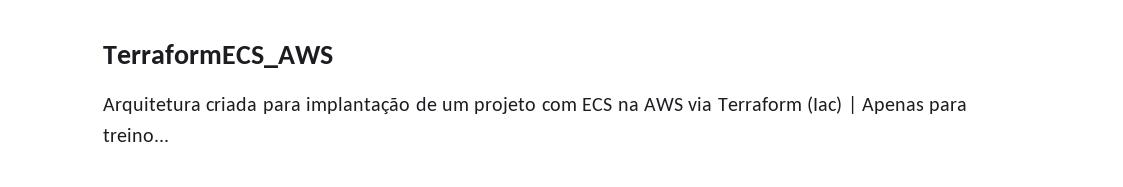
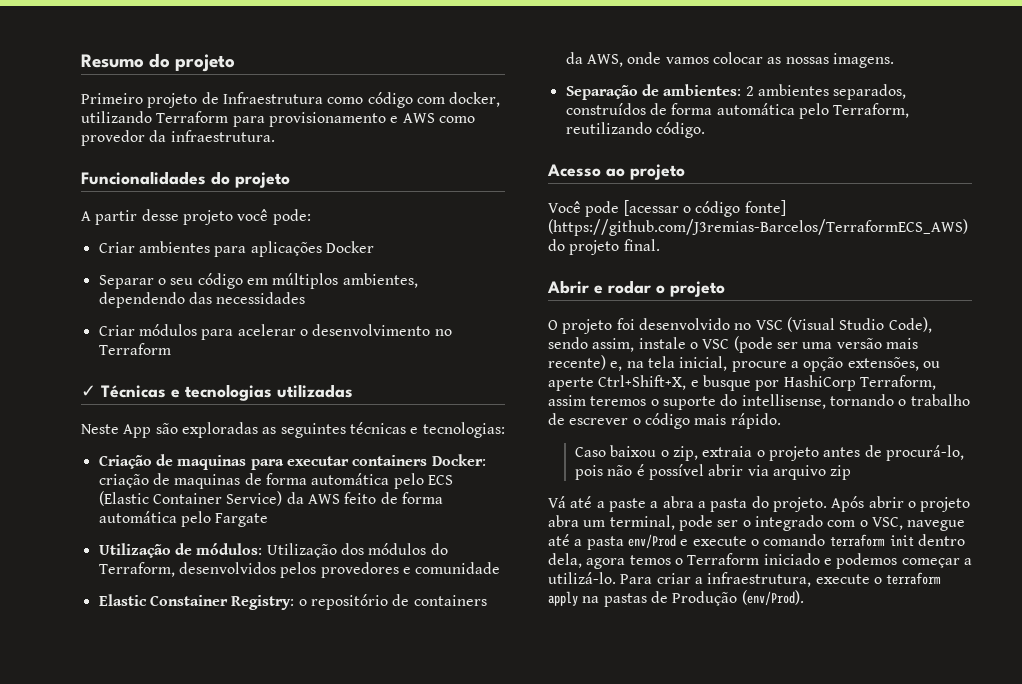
- TerraformECS_AWS
- Arquitetura criada para implantação de um projeto com ECS na AWS via Terraform (Iac) | Apenas para treino...
+ Resumo do projeto
+ Primeiro projeto de Infraestrutura como código com docker, utilizando Terraform para provisionamento e AWS como provedor da infraestrutura.
+ Funcionalidades do projeto
+ A partir desse projeto você pode:
+ Criar ambientes para aplicações Docker
+ Separar o seu código em múltiplos ambientes, dependendo das necessidades
+ Criar módulos para acelerar o desenvolvimento no Terraform
+ ✓ Técnicas e tecnologias utilizadas
+ Neste App são exploradas as seguintes técnicas e tecnologias:
+ Criação de maquinas para executar containers Docker: criação de maquinas de forma automática pelo ECS (Elastic Container Service) da AWS feito de forma automática pelo Fargate
+ Utilização de módulos: Utilização dos módulos do Terraform, desenvolvidos pelos provedores e comunidade
+ Elastic Constainer Registry: o repositório de containers da AWS, onde vamos colocar as nossas imagens.
+ Separação de ambientes: 2 ambientes separados, construídos de forma automática pelo Terraform, reutilizando código.
+ Acesso ao projeto
+ Você pode [acessar o código fonte] (https://github.com/J3remias-Barcelos/TerraformECS_AWS) do projeto final.
+ Abrir e rodar o projeto
+ O projeto foi desenvolvido no VSC (Visual Studio Code), sendo assim, instale o VSC (pode ser uma versão mais recente) e, na tela inicial, procure a opção extensões, ou aperte Ctrl+Shift+X, e busque por HashiCorp Terraform, assim teremos o suporte do intellisense, tornando o trabalho de escrever o código mais rápido.
+ Caso baixou o zip, extraia o projeto antes de procurá-lo, pois não é possível abrir via arquivo zip
+ Vá até a paste a abra a pasta do projeto. Após abrir o projeto abra um terminal, pode ser o integrado com o VSC, navegue até a pasta env/Prod e execute o comando terraform init dentro dela, agora temos o Terraform iniciado e podemos começar a utilizá-lo. Para criar a infraestrutura, execute o terraform apply na pastas de Produção (env/Prod).

